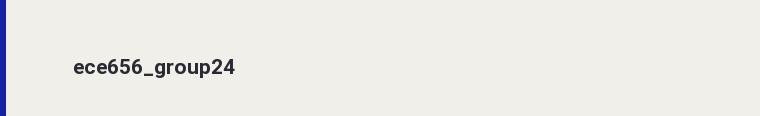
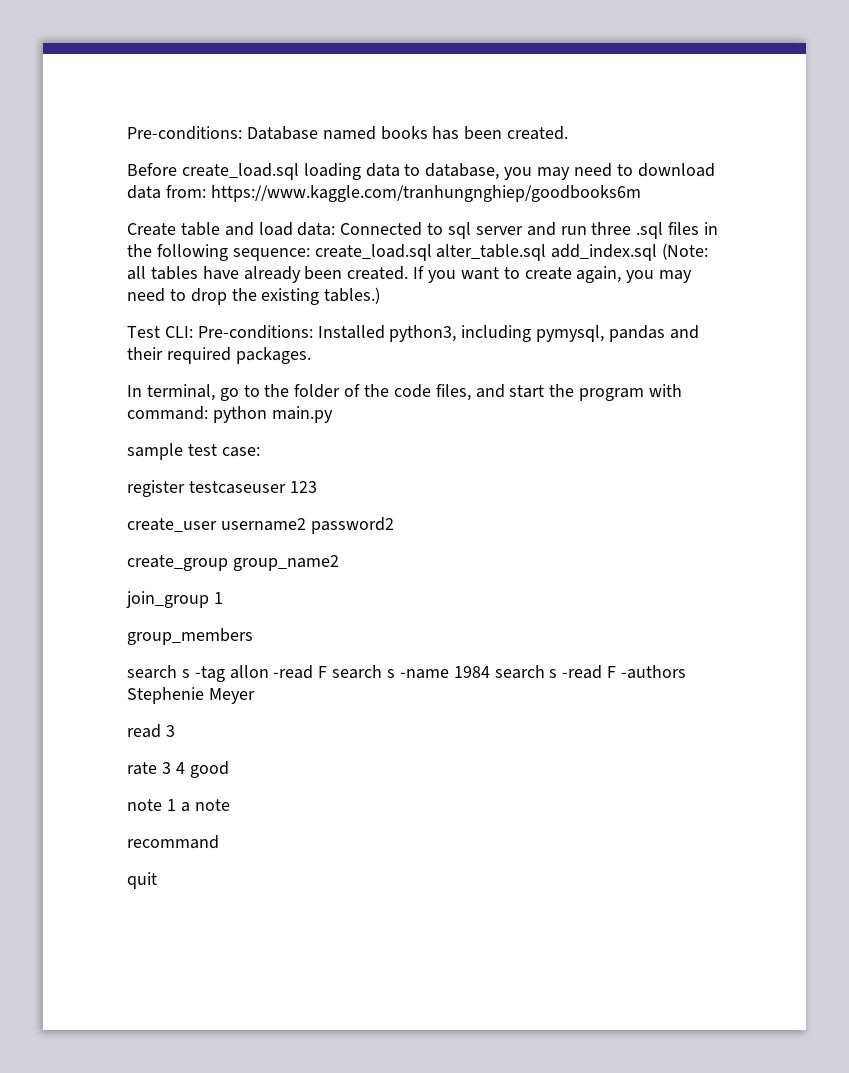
- ece656_group24
+ Pre-conditions: Database named books has been created.
+ Before create_load.sql loading data to database, you may need to download data from: https://www.kaggle.com/tranhungnghiep/goodbooks6m
+ Create table and load data: Connected to sql server and run three .sql files in the following sequence: create_load.sql alter_table.sql add_index.sql (Note: all tables have already been created. If you want to create again, you may need to drop the existing tables.)
+ Test CLI: Pre-conditions: Installed python3, including pymysql, pandas and their required packages.
+ In terminal, go to the folder of the code files, and start the program with command: python main.py
+ sample test case:
+ register testcaseuser 123
+ create_user username2 password2
+ create_group group_name2
+ join_group 1
+ group_members
+ search s -tag allon -read F search s -name 1984 search s -read F -authors Stephenie Meyer
+ read 3
+ rate 3 4 good
+ note 1 a note
+ recommand
+ quit

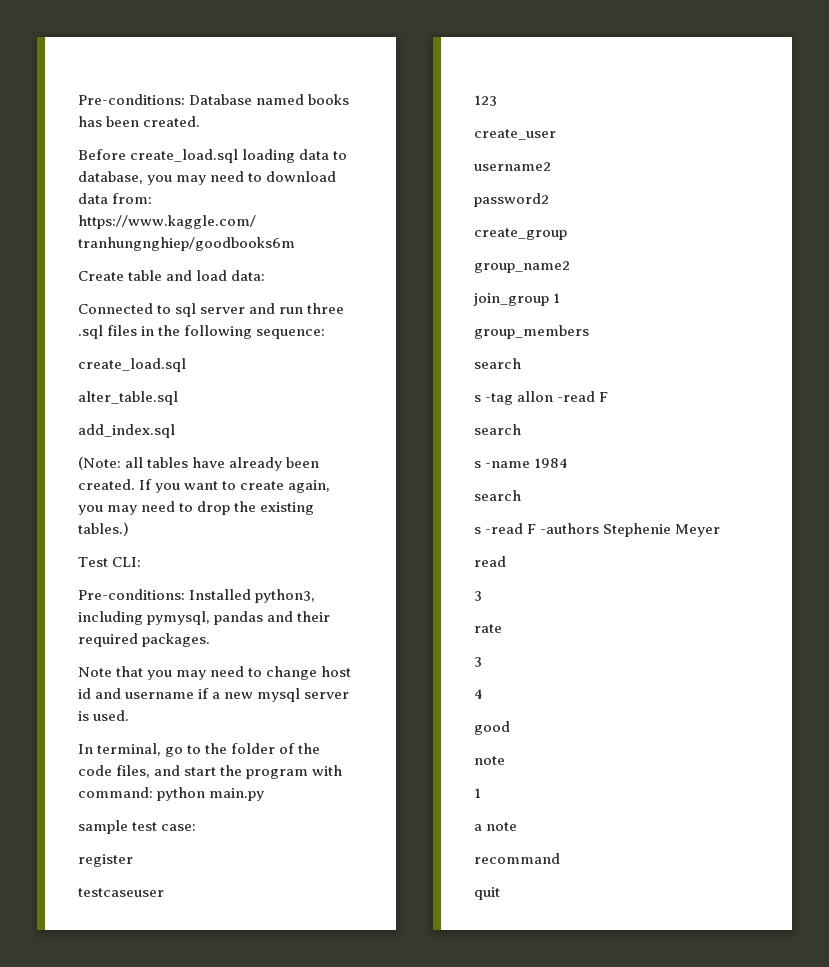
- Create table and load data: Connected to sql server and run three .sql files in the following sequence: create_load.sql alter_table.sql add_index.sql (Note: all tables have already been created.
+ Create table and load data:
+ Connected to sql server and run three .sql files in the following sequence:
+ create_load.sql
+ alter_table.sql
+ add_index.sql
+ (Note: all tables have already been created.
- Test CLI: Pre-conditions: Installed python3, including pymysql, pandas and their required packages.
+ Test CLI:
+ Pre-conditions: Installed python3, including pymysql, pandas and their required packages.
+ Note that you may need to change host id and username if a new mysql server is used.
- register testcaseuser 123
+ register
+ testcaseuser
+ 123
- create_user username2 password2
+ create_user
+ username2
+ password2
- create_group group_name2
+ create_group
+ group_name2
  group_members
- search s -tag allon -read F search s -name 1984 search s -read F -authors Stephenie Meyer
+ search
+ s -tag allon -read F
+ search
+ s -name 1984
+ search
+ s -read F -authors Stephenie Meyer
- read 3
+ read
+ 3
- rate 3 4 good
- note 1 a note
+ rate
+ 3
+ 4
+ good
+ note
+ 1
+ a note

